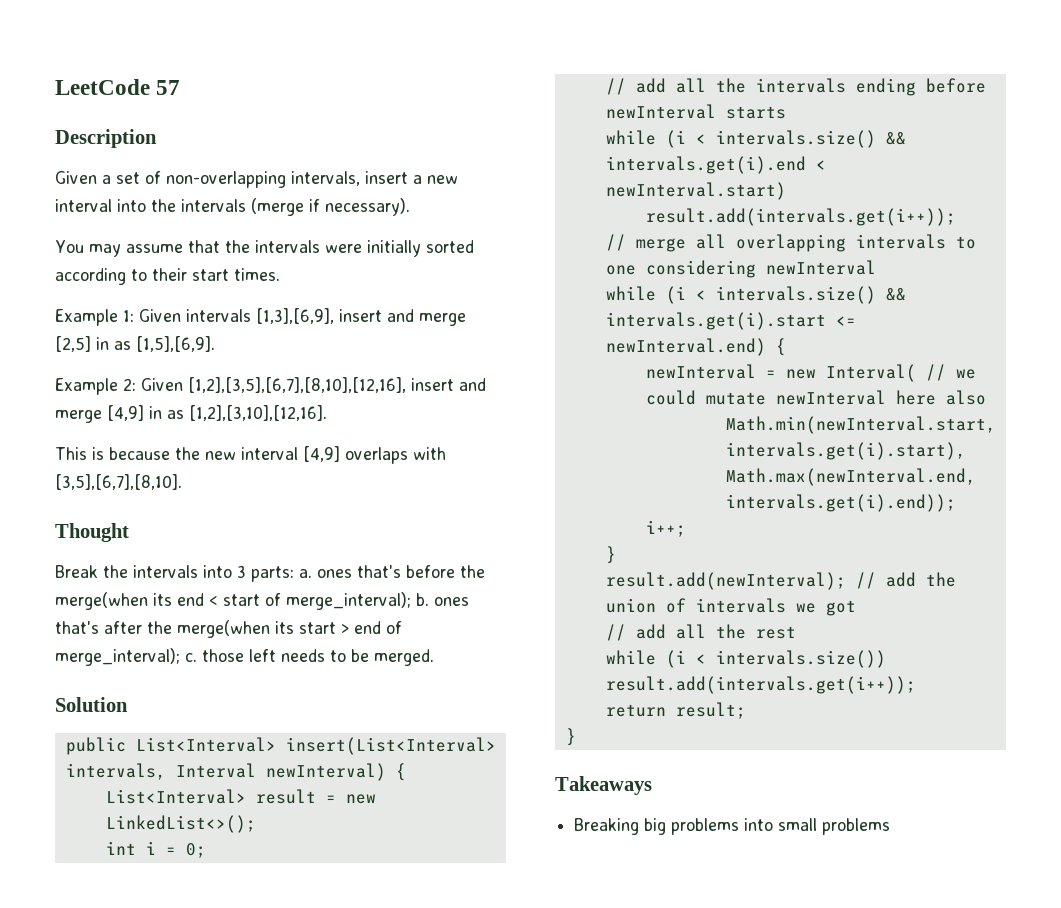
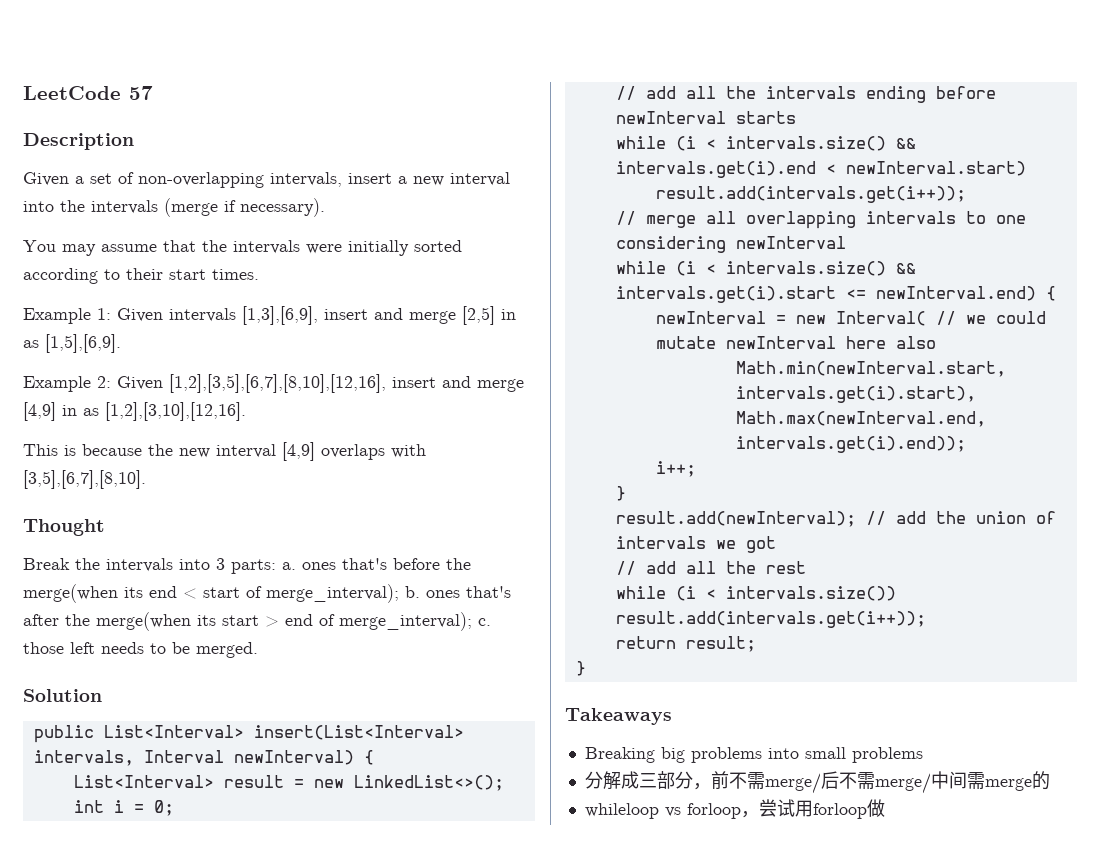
+ 分解成三部分，前不需merge/后不需merge/中间需merge的
+ whileloop vs forloop，尝试用forloop做

